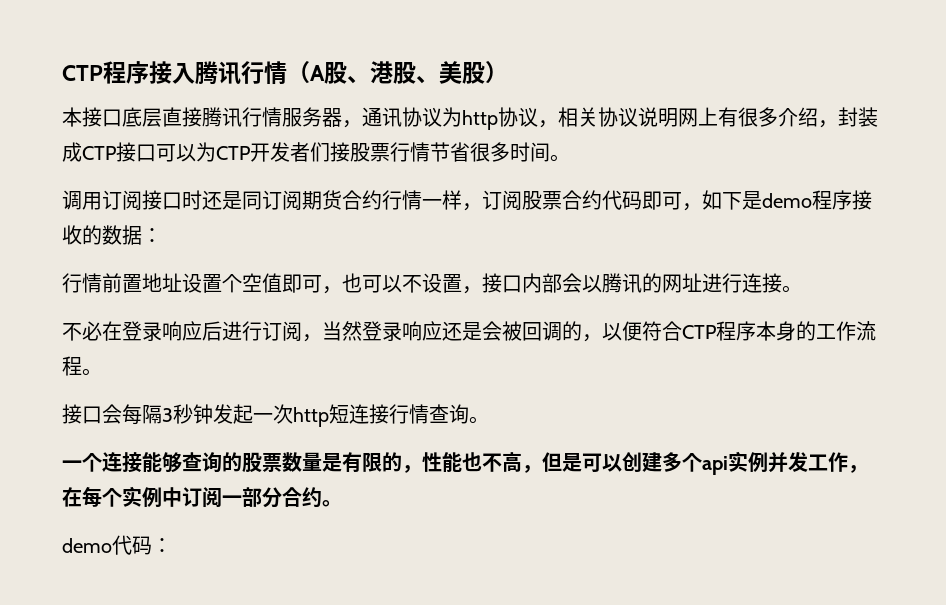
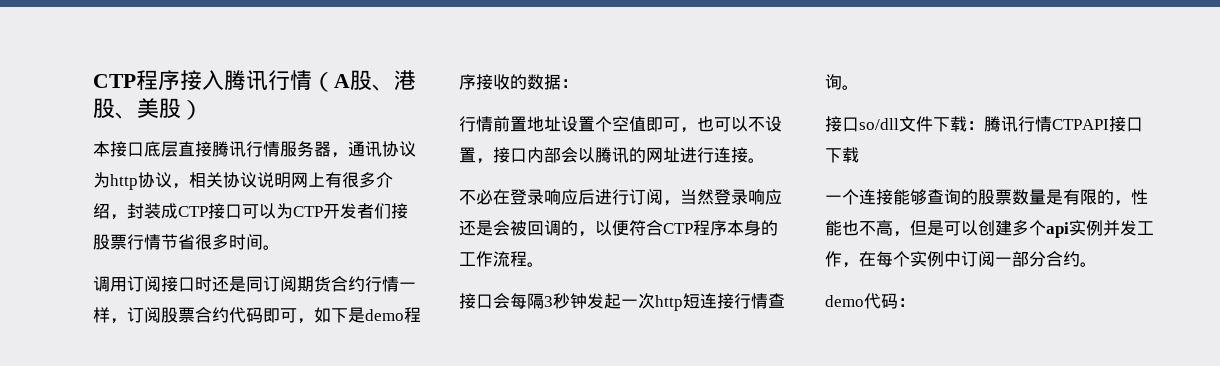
+ 接口so/dll文件下载：腾讯行情CTPAPI接口下载

